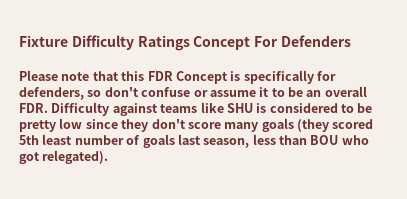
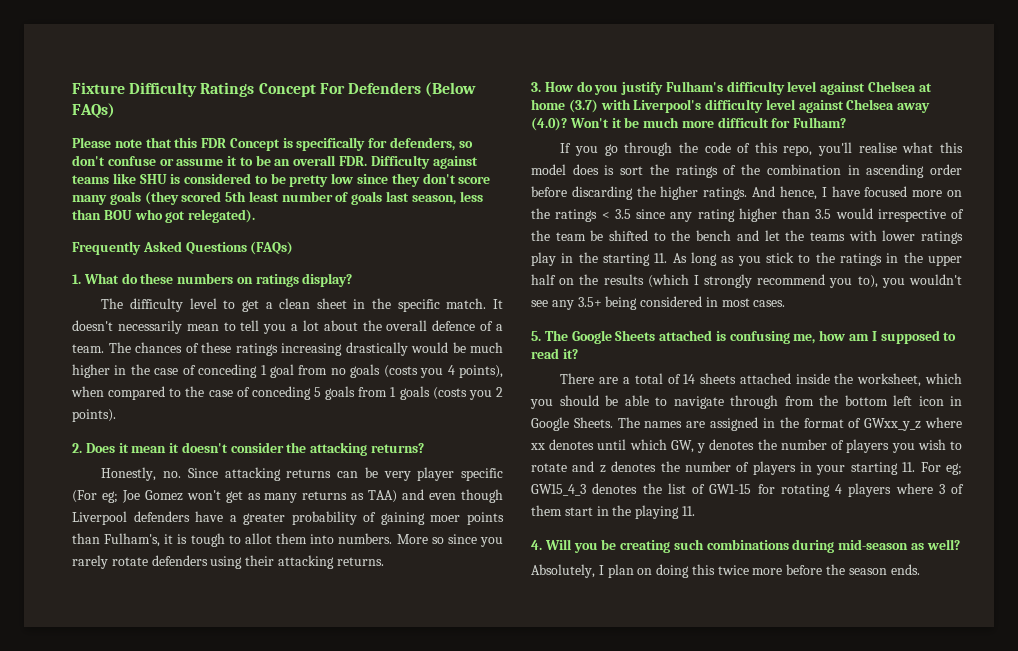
- Fixture Difficulty Ratings Concept For Defenders
+ Fixture Difficulty Ratings Concept For Defenders (Below FAQs)
+ Frequently Asked Questions (FAQs)
+ 1. What do these numbers on ratings display?
+ The difficulty level to get a clean sheet in the specific match. It doesn't necessarily mean to tell you a lot about the overall defence of a team. The chances of these ratings increasing drastically would be much higher in the case of conceding 1 goal from no goals (costs you 4 points), when compared to the case of conceding 5 goals from 1 goals (costs you 2 points).
+ 2. Does it mean it doesn't consider the attacking returns?
+ Honestly, no. Since attacking returns can be very player specific (For eg; Joe Gomez won't get as many returns as TAA) and even though Liverpool defenders have a greater probability of gaining moer points than Fulham's, it is tough to allot them into numbers. More so since you rarely rotate defenders using their attacking returns.
+ 3. How do you justify Fulham's difficulty level against Chelsea at home (3.7) with Liverpool's difficulty level against Chelsea away (4.0)? Won't it be much more difficult for Fulham?
+ If you go through the code of this repo, you'll realise what this model does is sort the ratings of the combination in ascending order before discarding the higher ratings. And hence, I have focused more on the ratings < 3.5 since any rating higher than 3.5 would irrespective of the team be shifted to the bench and let the teams with lower ratings play in the starting 11. As long as you stick to the ratings in the upper half on the results (which I strongly recommend you to), you wouldn't see any 3.5+ being considered in most cases.
+ 5. The Google Sheets attached is confusing me, how am I supposed to read it?
+ There are a total of 14 sheets attached inside the worksheet, which you should be able to navigate through from the bottom left icon in Google Sheets. The names are assigned in the format of GWxx_y_z where xx denotes until which GW, y denotes the number of players you wish to rotate and z denotes the number of players in your starting 11. For eg; GW15_4_3 denotes the list of GW1-15 for rotating 4 players where 3 of them start in the playing 11.
+ 4. Will you be creating such combinations during mid-season as well?
+ Absolutely, I plan on doing this twice more before the season ends.

